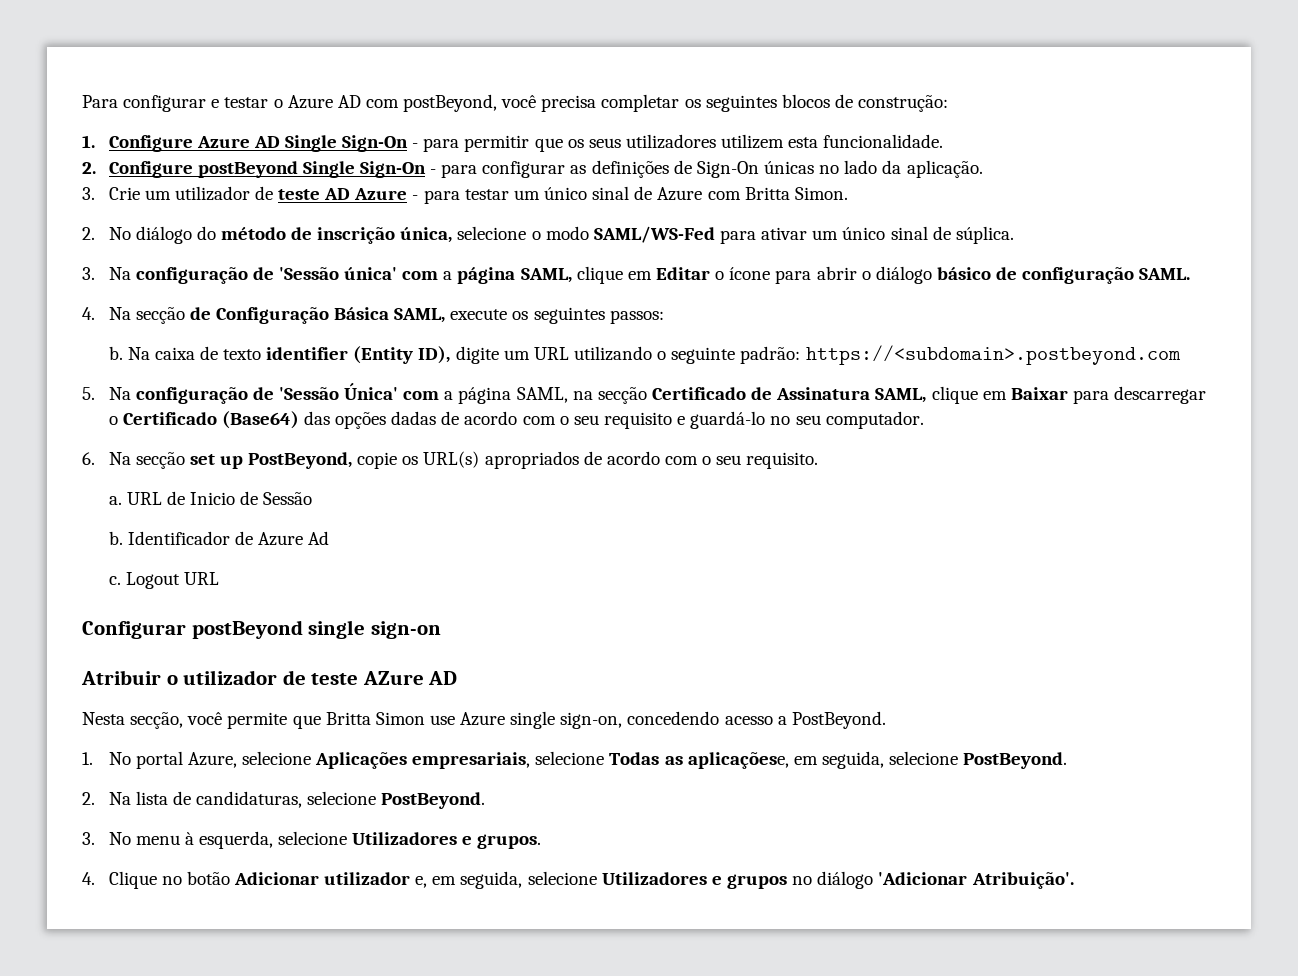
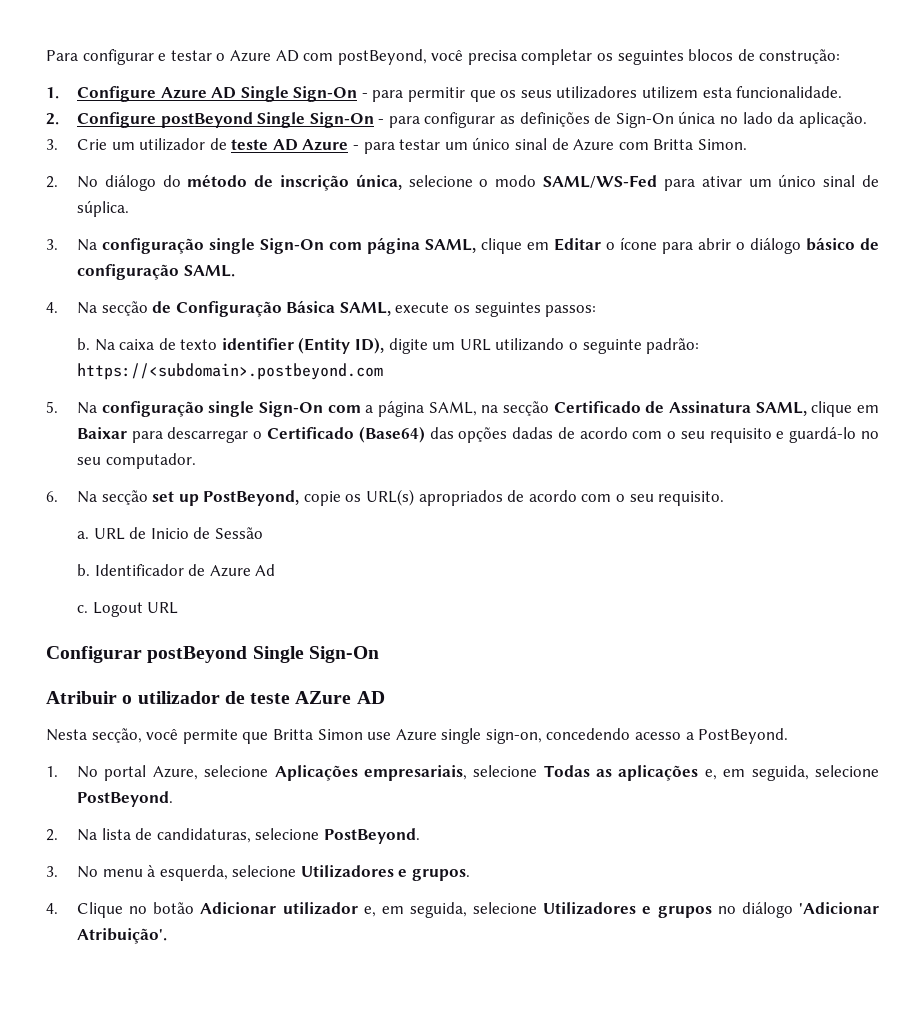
- 2. Configure postBeyond Single Sign-On - para configurar as definições de Sign-On únicas no lado da aplicação.
+ 2. Configure postBeyond Single Sign-On - para configurar as definições de Sign-On única no lado da aplicação.
- 3. Na configuração de 'Sessão única' com a página SAML, clique em Editar o ícone para abrir o diálogo básico de configuração SAML.
+ 3. Na configuração single Sign-On com página SAML, clique em Editar o ícone para abrir o diálogo básico de configuração SAML.
- 5. Na configuração de 'Sessão Única' com a página SAML, na secção Certificado de Assinatura SAML, clique em Baixar para descarregar o Certificado (Base64) das opções dadas de acordo com o seu requisito e guardá-lo no seu computador.
+ 5. Na configuração single Sign-On com a página SAML, na secção Certificado de Assinatura SAML, clique em Baixar para descarregar o Certificado (Base64) das opções dadas de acordo com o seu requisito e guardá-lo no seu computador.
- Configurar postBeyond single sign-on
+ Configurar postBeyond Single Sign-On
- 1. No portal Azure, selecione Aplicações empresariais, selecione Todas as aplicaçõese, em seguida, selecione PostBeyond.
+ 1. No portal Azure, selecione Aplicações empresariais, selecione Todas as aplicações e, em seguida, selecione PostBeyond.

